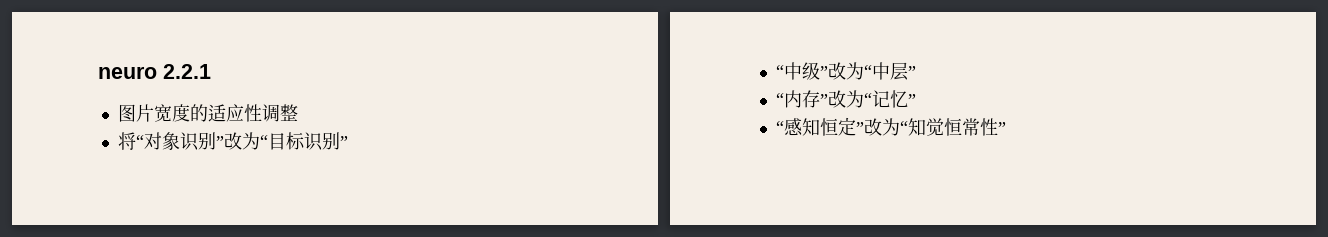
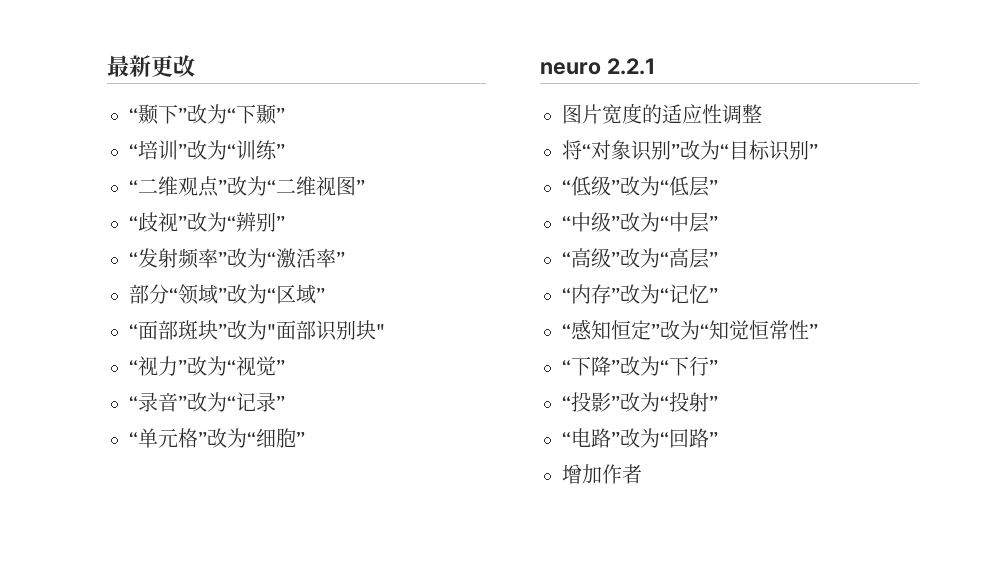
+ 最新更改
+ “颞下”改为“下颞”
+ “培训”改为“训练”
+ “二维观点”改为“二维视图”
+ “歧视”改为“辨别”
+ “发射频率”改为“激活率”
+ 部分“领域”改为“区域”
+ “面部斑块”改为"面部识别块"
+ “视力”改为“视觉”
+ “录音”改为“记录”
+ “单元格”改为“细胞”
+ “低级”改为“低层”
+ “高级”改为“高层”
+ “下降”改为“下行”
+ “投影”改为“投射”
+ “电路”改为“回路”
+ 增加作者

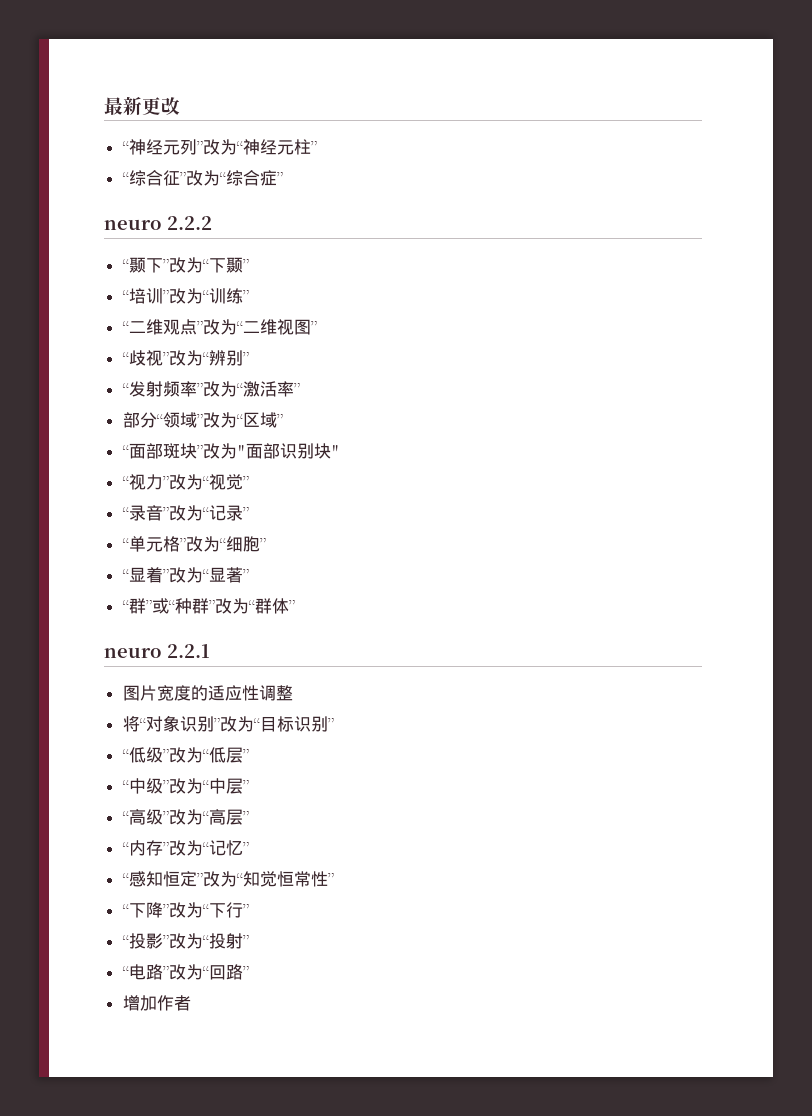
+ “神经元列”改为“神经元柱”
+ “综合征”改为“综合症”
+ neuro 2.2.2
+ “显着”改为“显著”
+ “群”或“种群”改为“群体”

